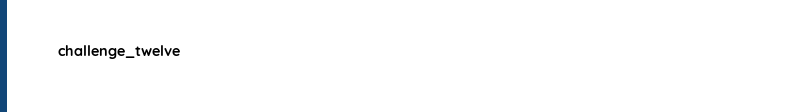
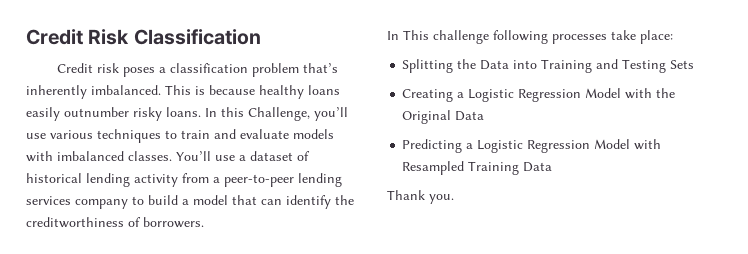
- challenge_twelve
+ Credit Risk Classification
+ Credit risk poses a classification problem that’s inherently imbalanced. This is because healthy loans easily outnumber risky loans. In this Challenge, you’ll use various techniques to train and evaluate models with imbalanced classes. You’ll use a dataset of historical lending activity from a peer-to-peer lending services company to build a model that can identify the creditworthiness of borrowers.
+ In This challenge following processes take place:
+ Splitting the Data into Training and Testing Sets
+ Creating a Logistic Regression Model with the Original Data
+ Predicting a Logistic Regression Model with Resampled Training Data
+ Thank you.

